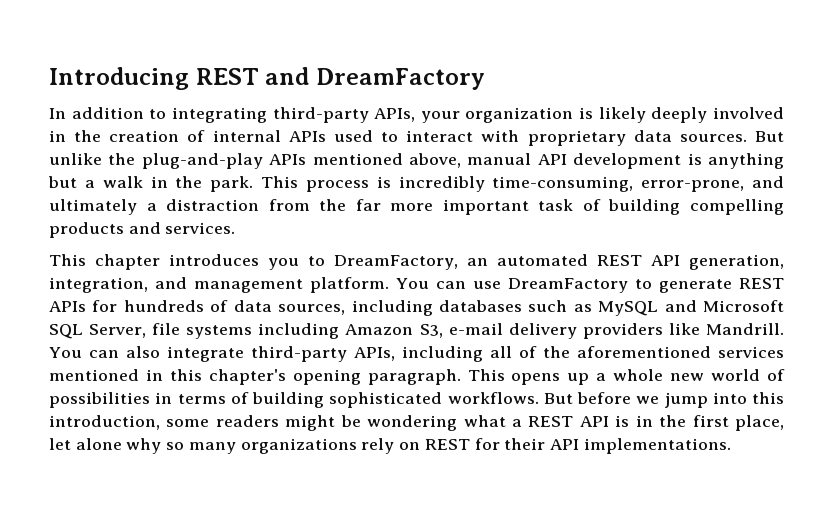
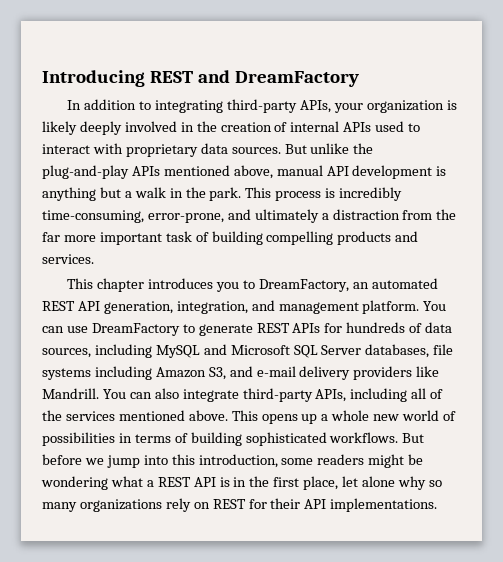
- You can use DreamFactory to generate REST APIs for hundreds of data sources, including databases such as MySQL and Microsoft SQL Server, file systems including Amazon S3, e-mail delivery providers like Mandrill.
+ You can use DreamFactory to generate REST APIs for hundreds of data sources, including MySQL and Microsoft SQL Server databases, file systems including Amazon S3, and e-mail delivery providers like Mandrill.
- You can also integrate third-party APIs, including all of the aforementioned services mentioned in this chapter's opening paragraph.
+ You can also integrate third-party APIs, including all of the services mentioned above.

